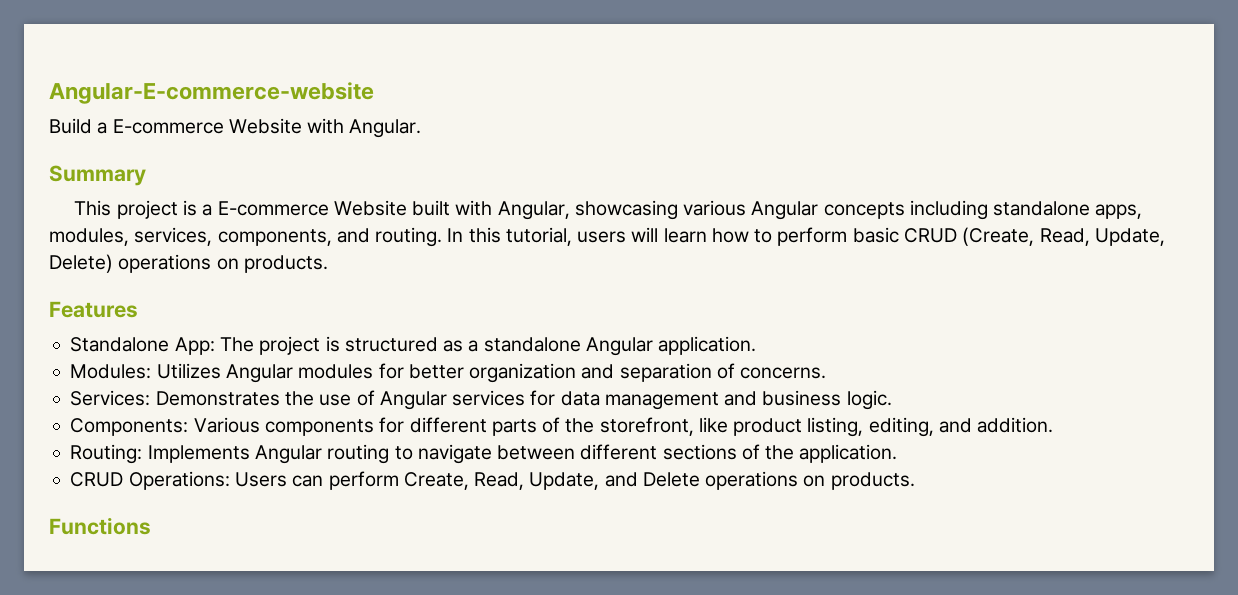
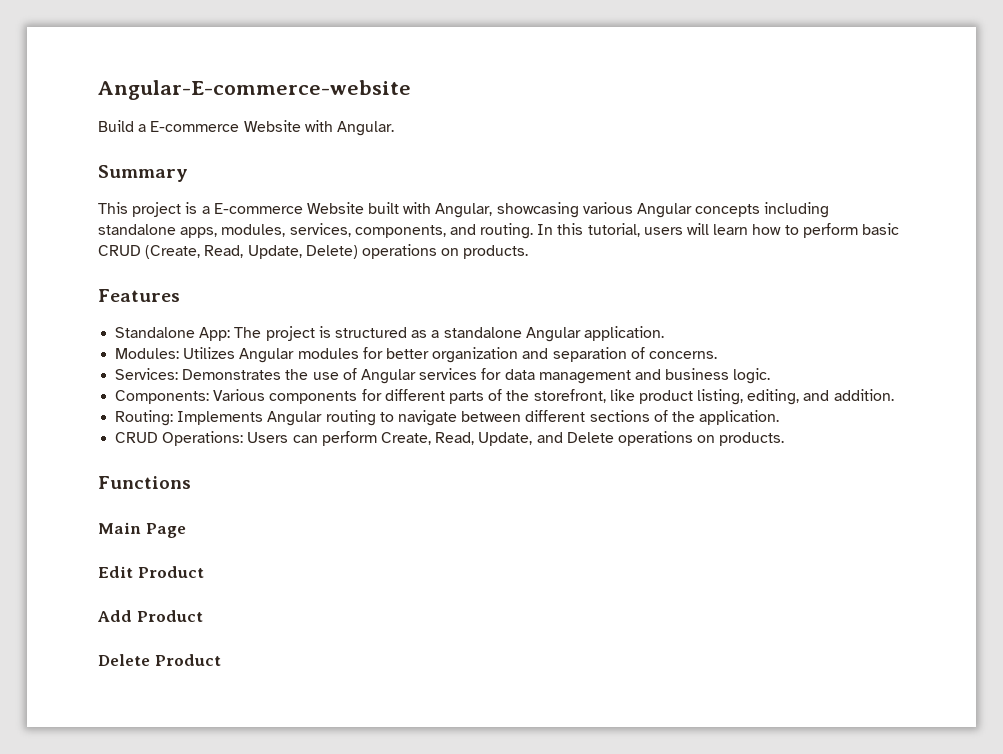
+ Main Page
+ Edit Product
+ Add Product
+ Delete Product

